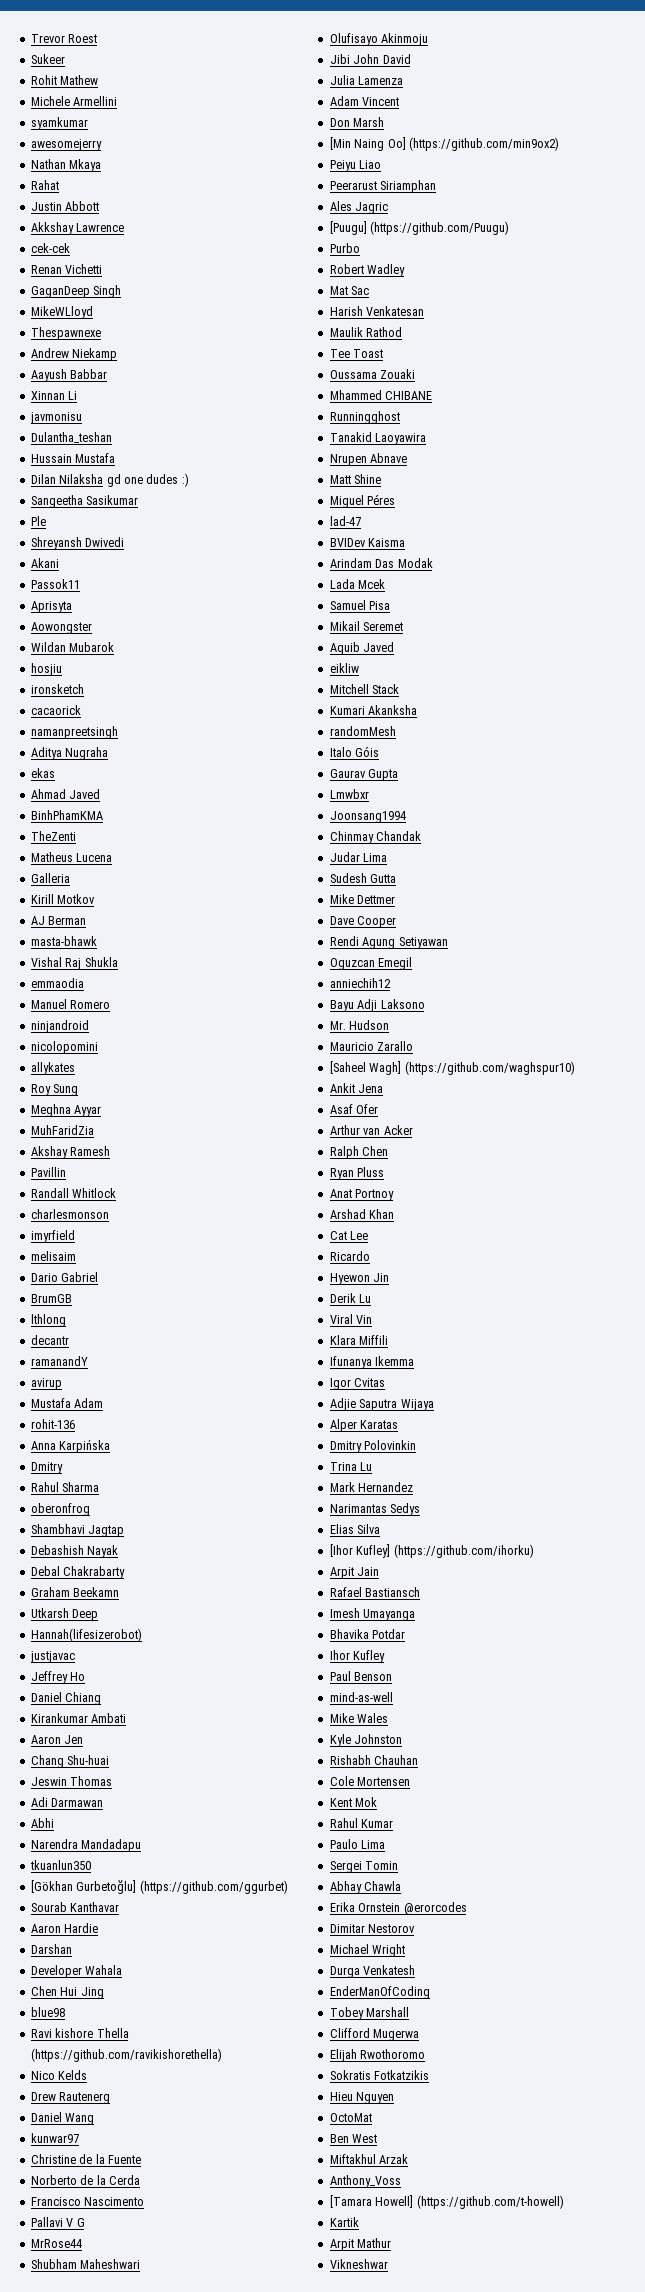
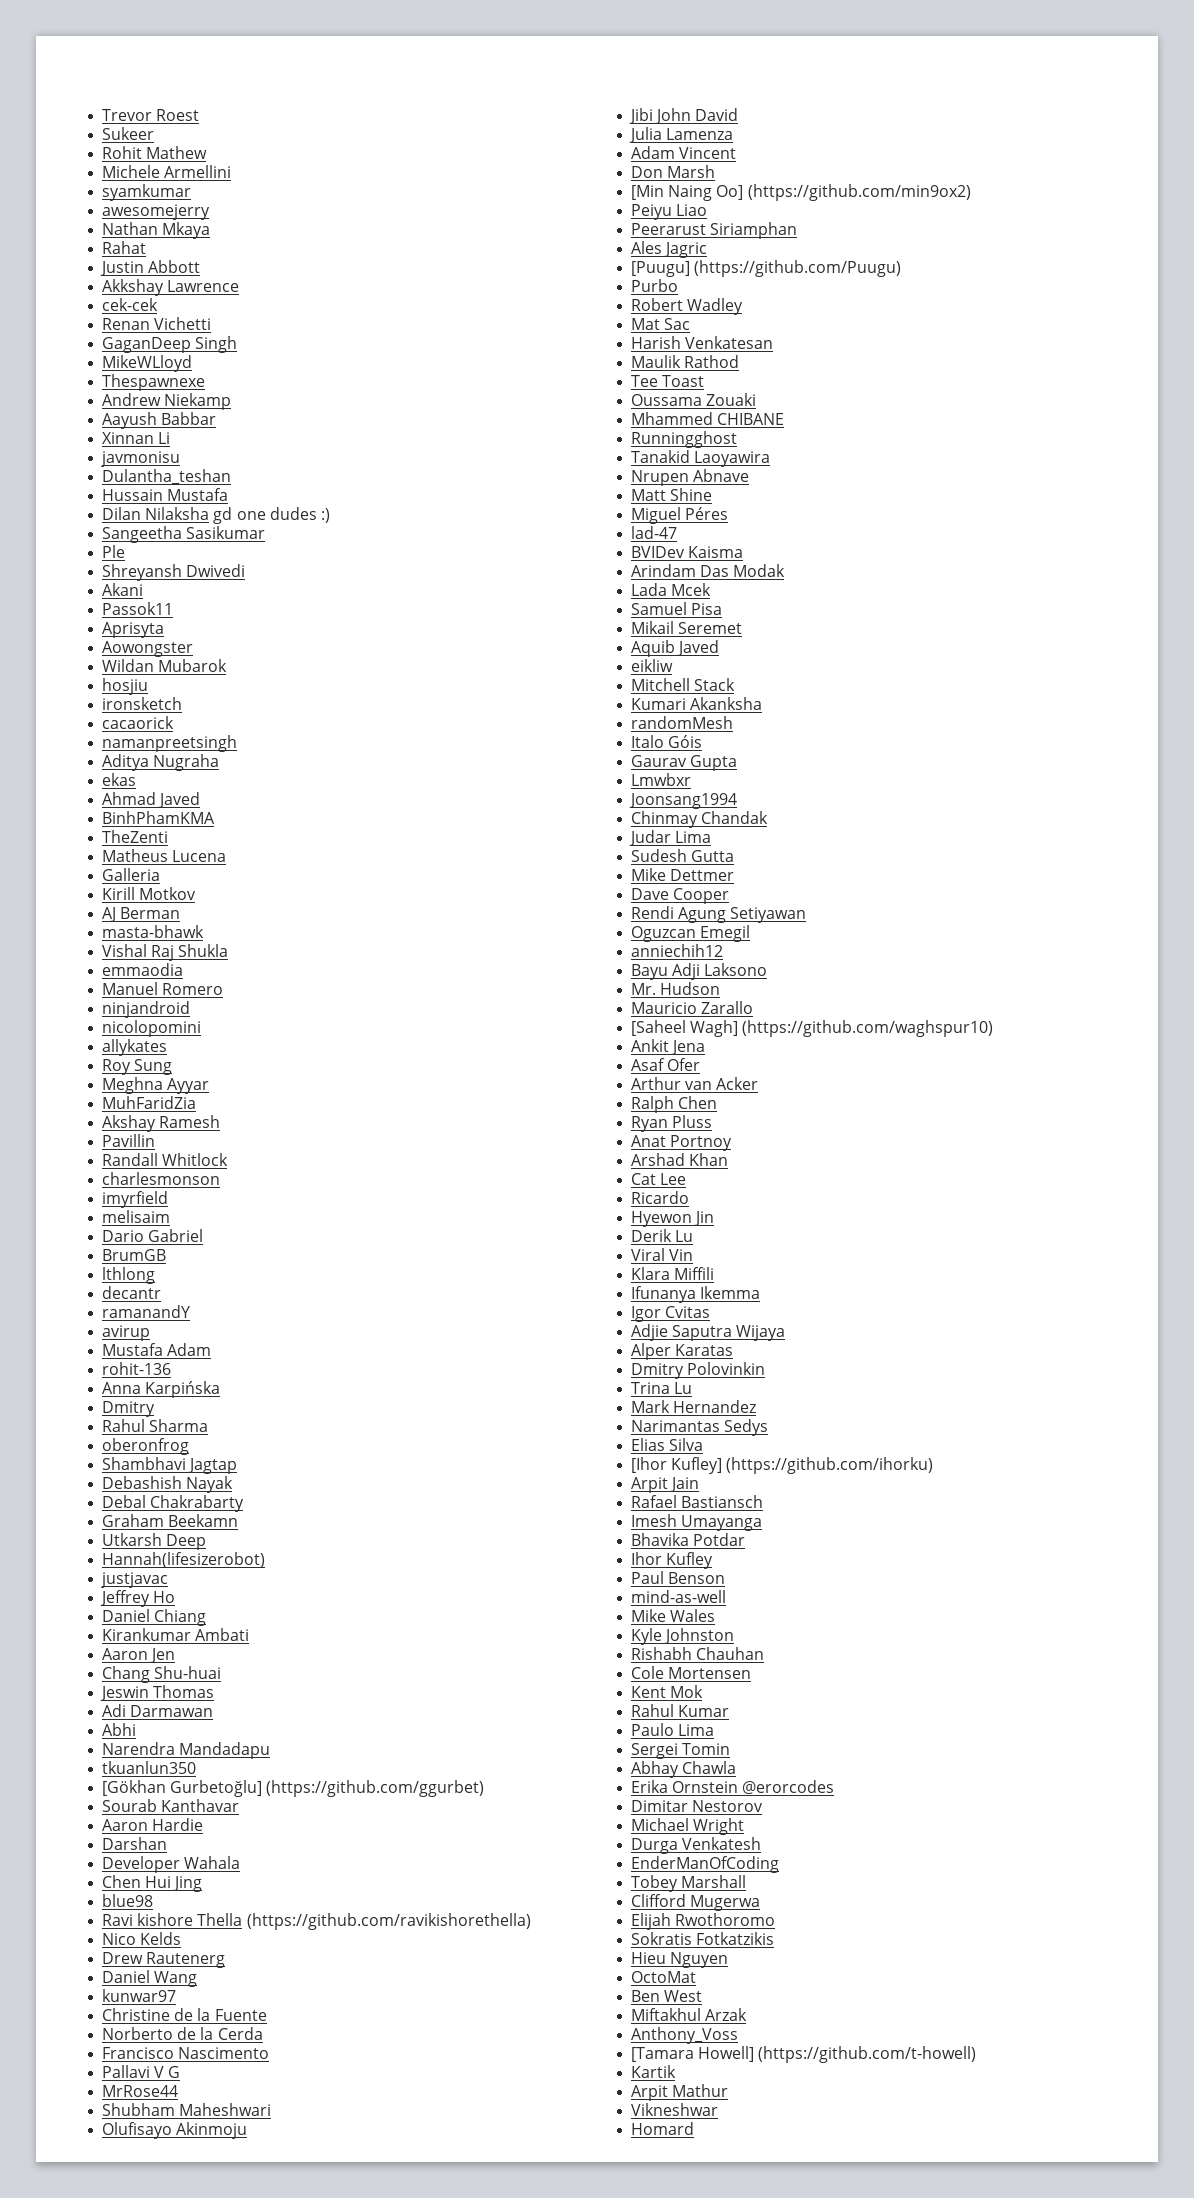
+ Homard

